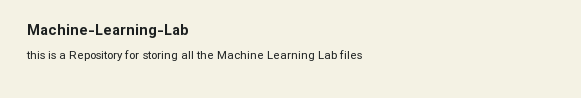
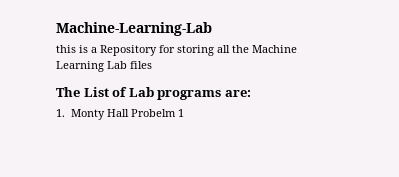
+ The List of Lab programs are:
+ 1. Monty Hall Probelm 1

